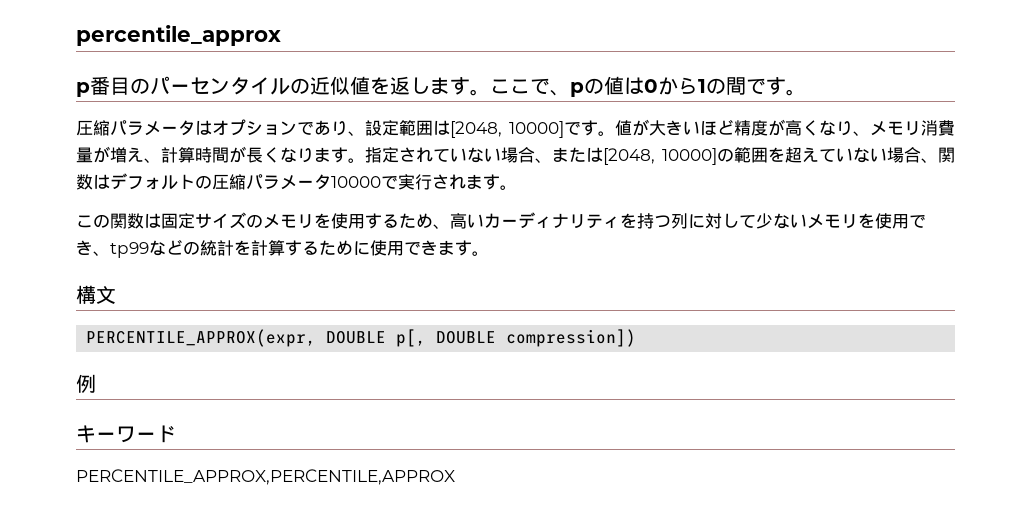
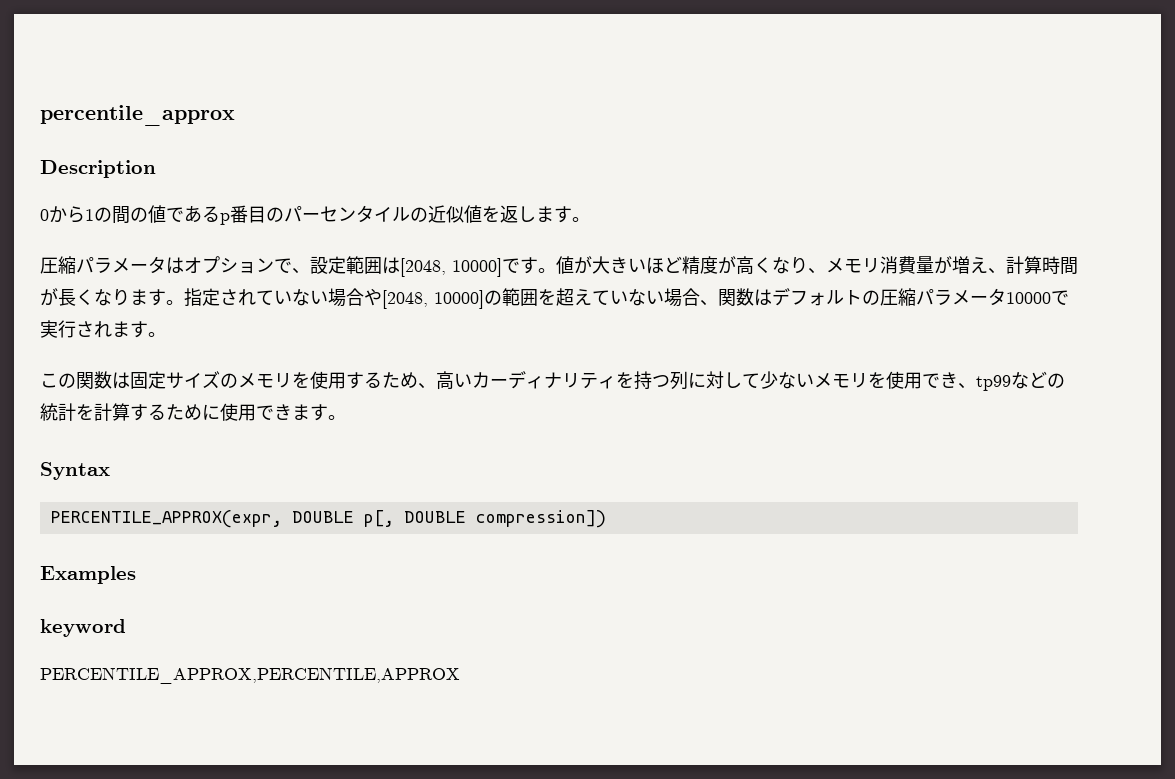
- p番目のパーセンタイルの近似値を返します。ここで、pの値は0から1の間です。
+ Description
+ 0から1の間の値であるp番目のパーセンタイルの近似値を返します。
- 圧縮パラメータはオプションであり、設定範囲は[2048, 10000]です。
+ 圧縮パラメータはオプションで、設定範囲は[2048, 10000]です。
- 指定されていない場合、または[2048, 10000]の範囲を超えていない場合、関数はデフォルトの圧縮パラメータ10000で実行されます。
+ 指定されていない場合や[2048, 10000]の範囲を超えていない場合、関数はデフォルトの圧縮パラメータ10000で実行されます。
- 構文
+ Syntax
- 例
- キーワード
+ Examples
+ keyword

